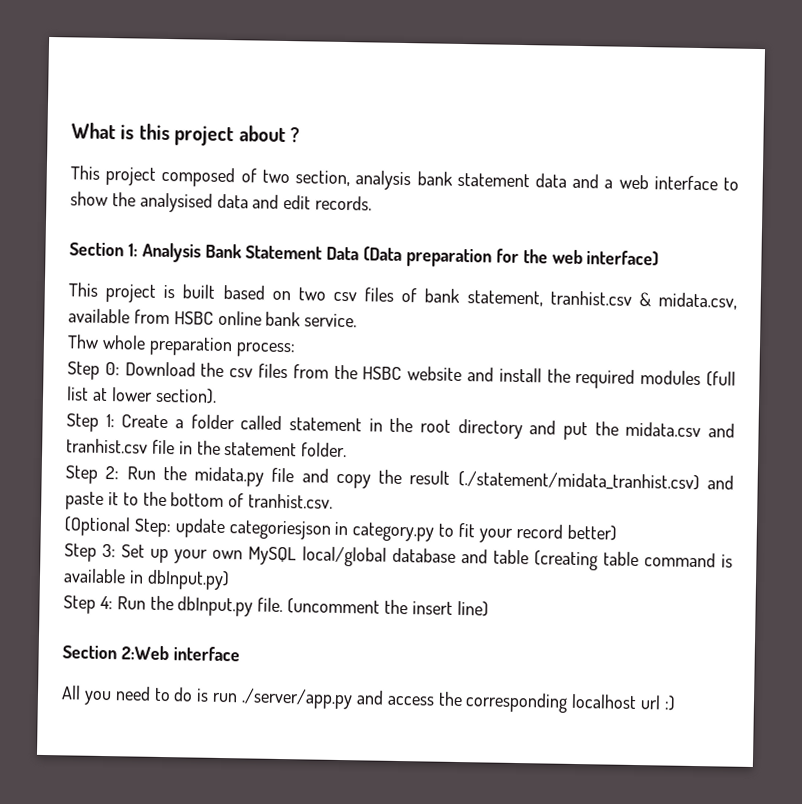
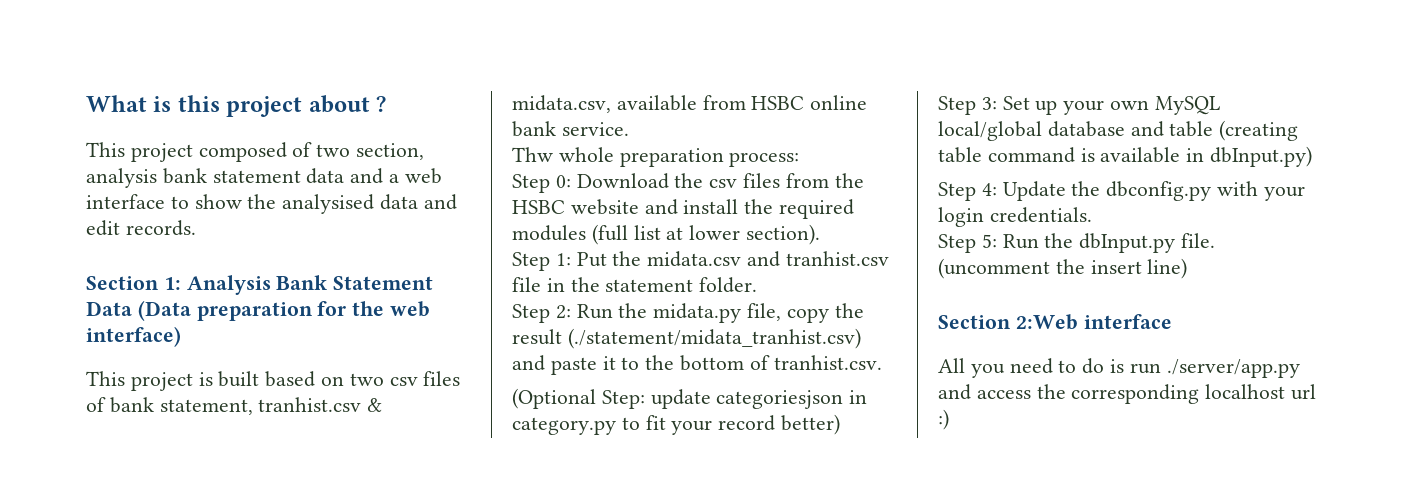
- Step 1: Create a folder called statement in the root directory and put the midata.csv and tranhist.csv file in the statement folder.
+ Step 1: Put the midata.csv and tranhist.csv file in the statement folder.
- Step 2: Run the midata.py file and copy the result (./statement/midata_tranhist.csv) and paste it to the bottom of tranhist.csv.
+ Step 2: Run the midata.py file, copy the result (./statement/midata_tranhist.csv) and paste it to the bottom of tranhist.csv.
- Step 4: Run the dbInput.py file.
+ Step 4: Update the dbconfig.py with your login credentials.
+ Step 5: Run the dbInput.py file.

